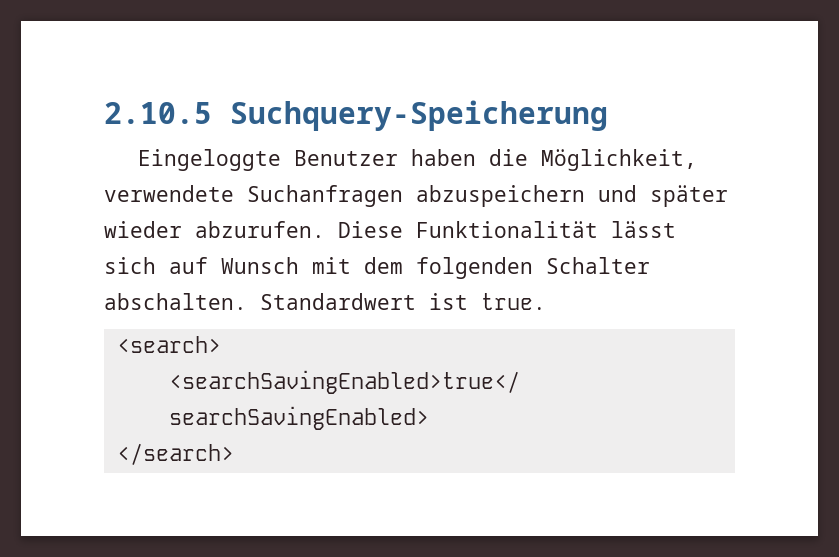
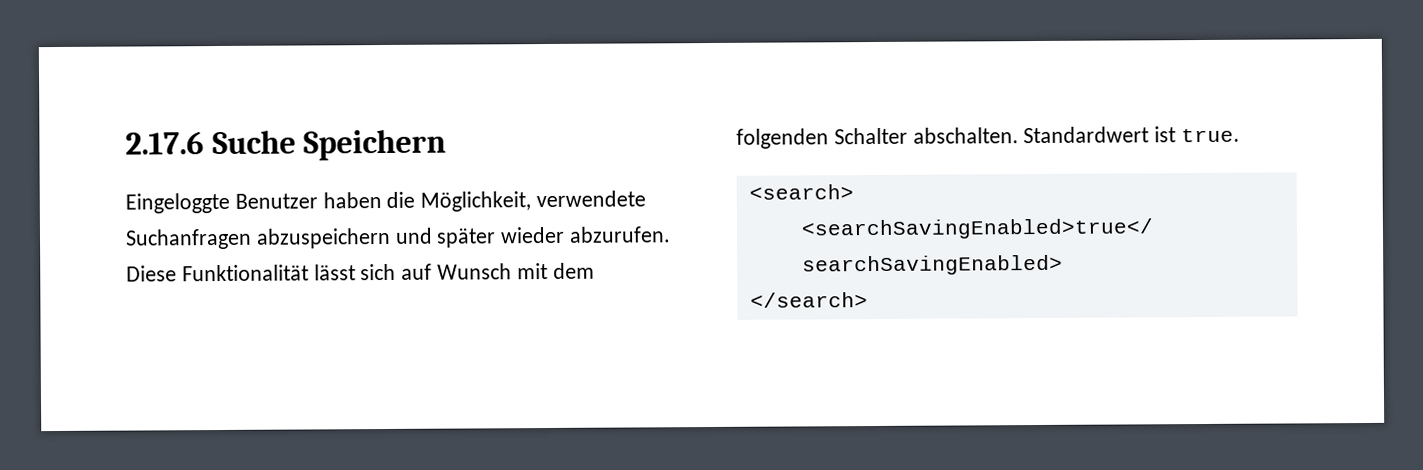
- 2.10.5 Suchquery-Speicherung
+ 2.17.6 Suche Speichern

